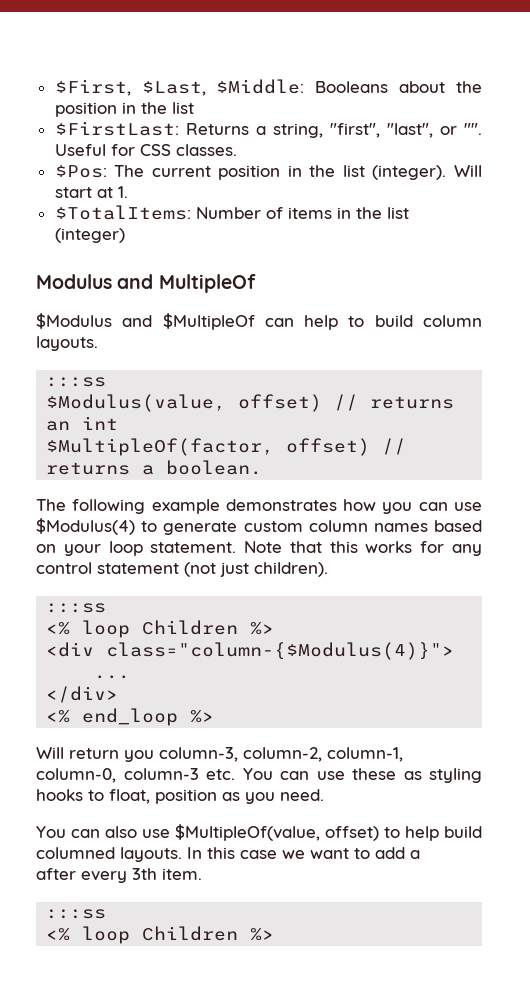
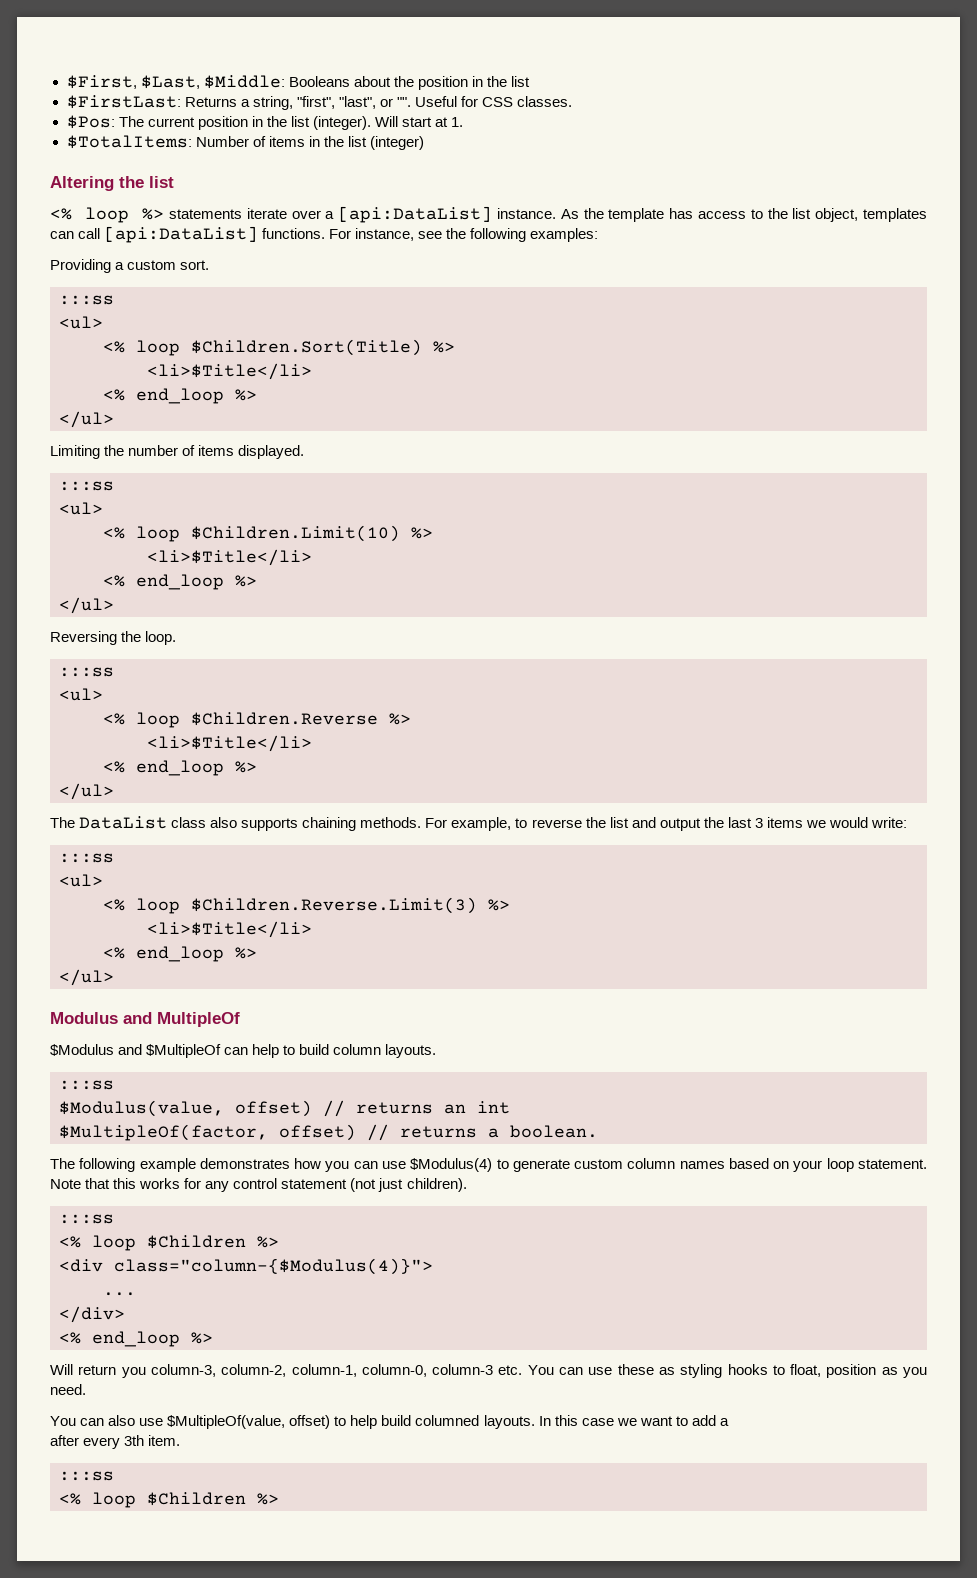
+ Altering the list
+ <% loop %> statements iterate over a [api:DataList] instance. As the template has access to the list object, templates can call [api:DataList] functions. For instance, see the following examples:
+ Providing a custom sort.
+ :::ss
+ <ul>
+ <% loop $Children.Sort(Title) %>
+ <li>$Title</li>
+ <% end_loop %>
+ </ul>
+ Limiting the number of items displayed.
+ :::ss
+ <ul>
+ <% loop $Children.Limit(10) %>
+ <li>$Title</li>
+ <% end_loop %>
+ </ul>
+ Reversing the loop.
+ :::ss
+ <ul>
+ <% loop $Children.Reverse %>
+ <li>$Title</li>
+ <% end_loop %>
+ </ul>
+ The DataList class also supports chaining methods. For example, to reverse the list and output the last 3 items we would write:
+ :::ss
+ <ul>
+ <% loop $Children.Reverse.Limit(3) %>
+ <li>$Title</li>
+ <% end_loop %>
+ </ul>
  Note that this works for any control statement (not just children).
  :::ss
- <% loop Children %>
+ <% loop $Children %>
  after every 3th item.
  :::ss
- <% loop Children %>
+ <% loop $Children %>

